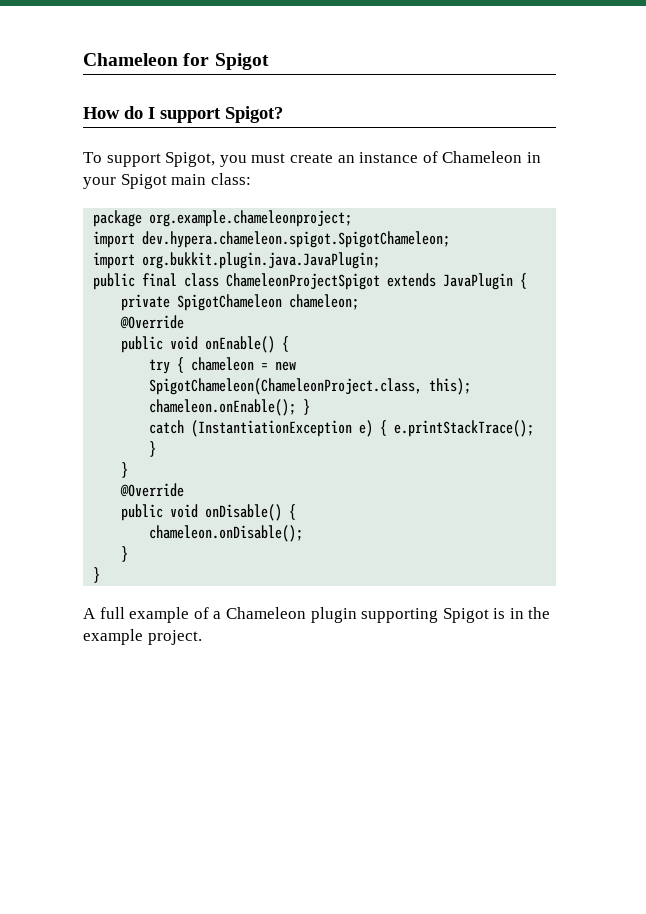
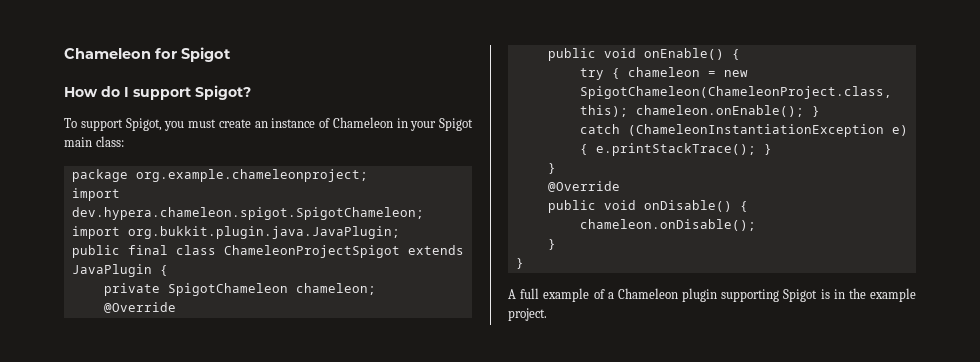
- catch (InstantiationException e) { e.printStackTrace(); }
+ catch (ChameleonInstantiationException e) { e.printStackTrace(); }

